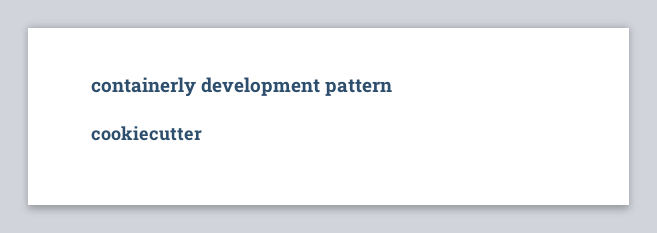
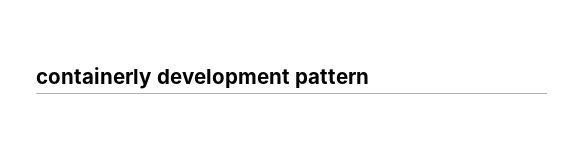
- cookiecutter

